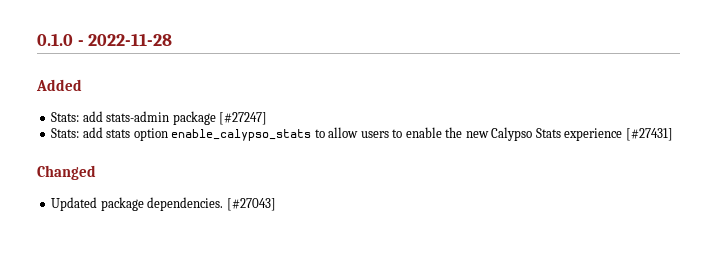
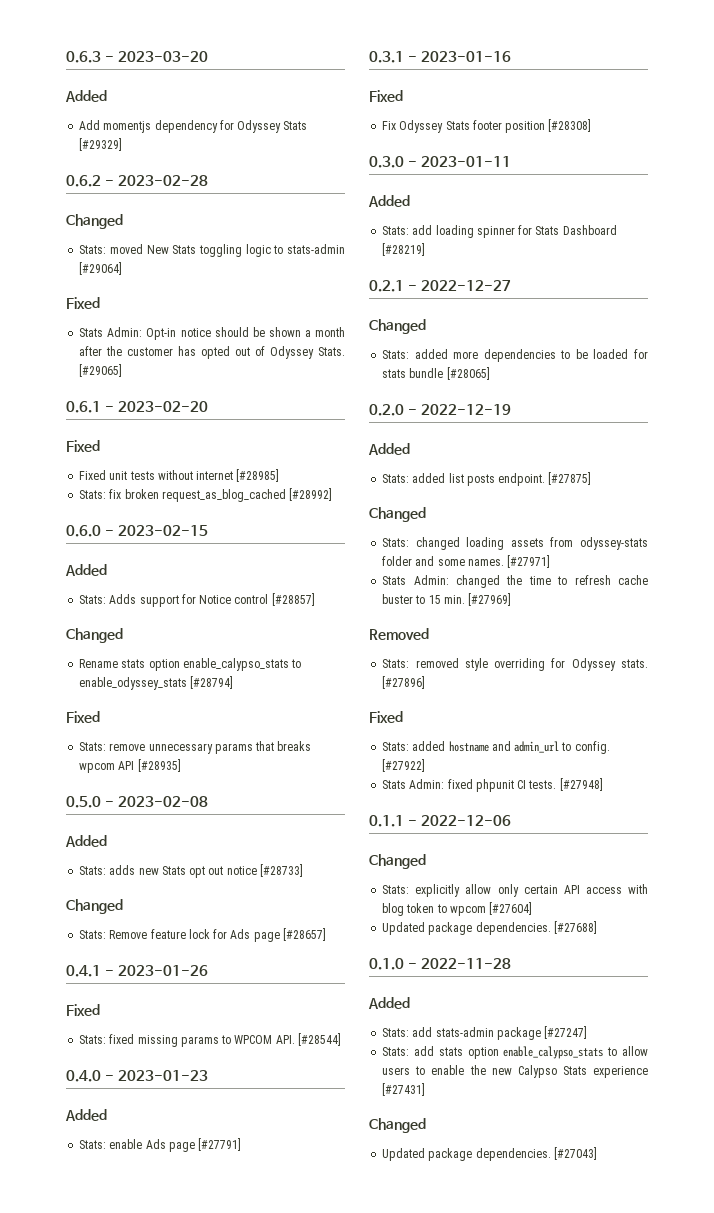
+ 0.6.3 - 2023-03-20
+ Added
+ Add momentjs dependency for Odyssey Stats [#29329]
+ 0.6.2 - 2023-02-28
+ Changed
+ Stats: moved New Stats toggling logic to stats-admin [#29064]
+ Fixed
+ Stats Admin: Opt-in notice should be shown a month after the customer has opted out of Odyssey Stats. [#29065]
+ 0.6.1 - 2023-02-20
+ Fixed
+ Fixed unit tests without internet [#28985]
+ Stats: fix broken request_as_blog_cached [#28992]
+ 0.6.0 - 2023-02-15
+ Added
+ Stats: Adds support for Notice control [#28857]
+ Changed
+ Rename stats option enable_calypso_stats to enable_odyssey_stats [#28794]
+ Fixed
+ Stats: remove unnecessary params that breaks wpcom API [#28935]
+ 0.5.0 - 2023-02-08
+ Added
+ Stats: adds new Stats opt out notice [#28733]
+ Changed
+ Stats: Remove feature lock for Ads page [#28657]
+ 0.4.1 - 2023-01-26
+ Fixed
+ Stats: fixed missing params to WPCOM API. [#28544]
+ 0.4.0 - 2023-01-23
+ Added
+ Stats: enable Ads page [#27791]
+ 0.3.1 - 2023-01-16
+ Fixed
+ Fix Odyssey Stats footer position [#28308]
+ 0.3.0 - 2023-01-11
+ Added
+ Stats: add loading spinner for Stats Dashboard [#28219]
+ 0.2.1 - 2022-12-27
+ Changed
+ Stats: added more dependencies to be loaded for stats bundle [#28065]
+ 0.2.0 - 2022-12-19
+ Added
+ Stats: added list posts endpoint. [#27875]
+ Changed
+ Stats: changed loading assets from odyssey-stats folder and some names. [#27971]
+ Stats Admin: changed the time to refresh cache buster to 15 min. [#27969]
+ Removed
+ Stats: removed style overriding for Odyssey stats. [#27896]
+ Fixed
+ Stats: added hostname and admin_url to config. [#27922]
+ Stats Admin: fixed phpunit CI tests. [#27948]
+ 0.1.1 - 2022-12-06
+ Changed
+ Stats: explicitly allow only certain API access with blog token to wpcom [#27604]
+ Updated package dependencies. [#27688]

